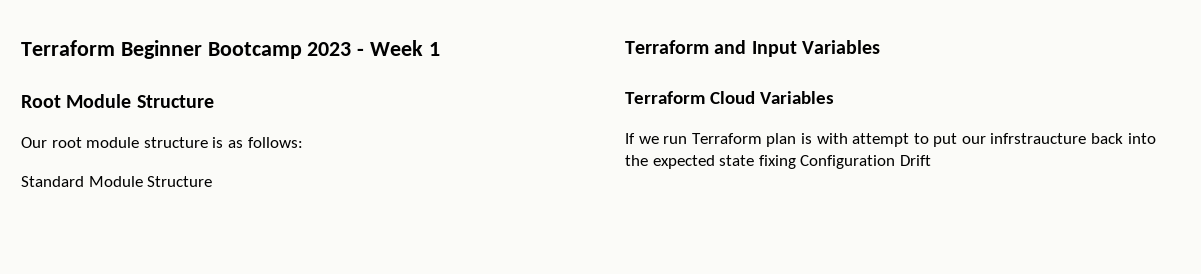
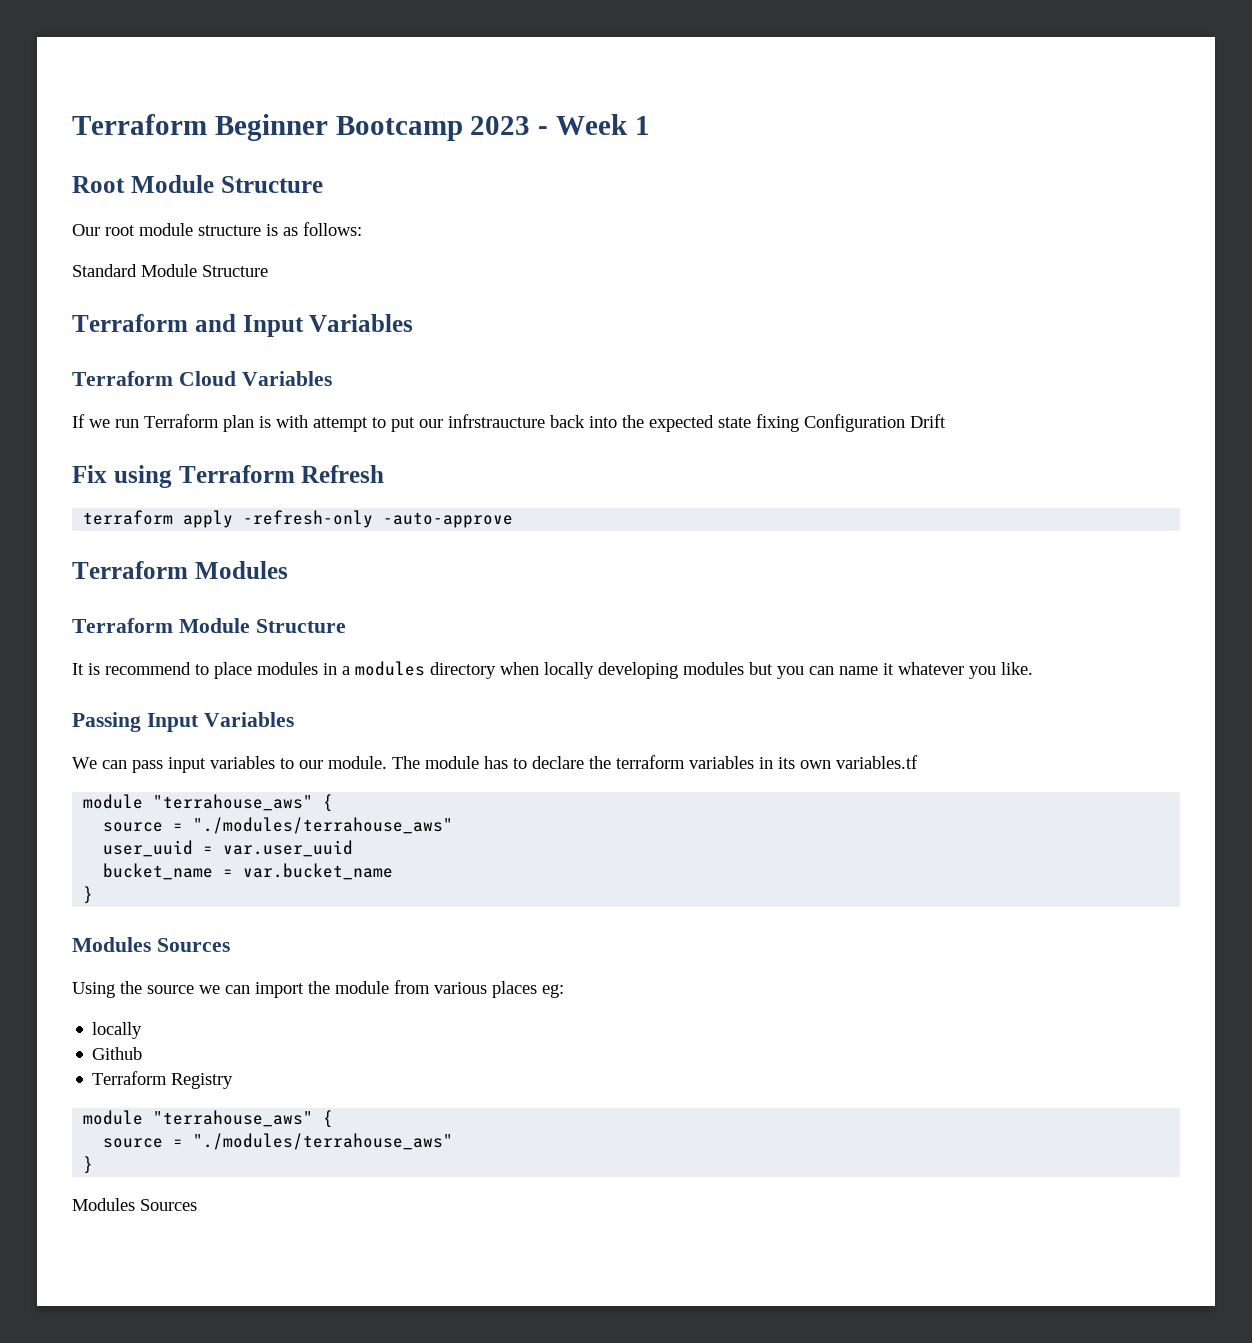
+ Fix using Terraform Refresh
+ terraform apply -refresh-only -auto-approve
+ Terraform Modules
+ Terraform Module Structure
+ It is recommend to place modules in a modules directory when locally developing modules but you can name it whatever you like.
+ Passing Input Variables
+ We can pass input variables to our module. The module has to declare the terraform variables in its own variables.tf
+ module "terrahouse_aws" {
+ source = "./modules/terrahouse_aws"
+ user_uuid = var.user_uuid
+ bucket_name = var.bucket_name
+ }
+ Modules Sources
+ Using the source we can import the module from various places eg:
+ locally
+ Github
+ Terraform Registry
+ module "terrahouse_aws" {
+ source = "./modules/terrahouse_aws"
+ }
+ Modules Sources

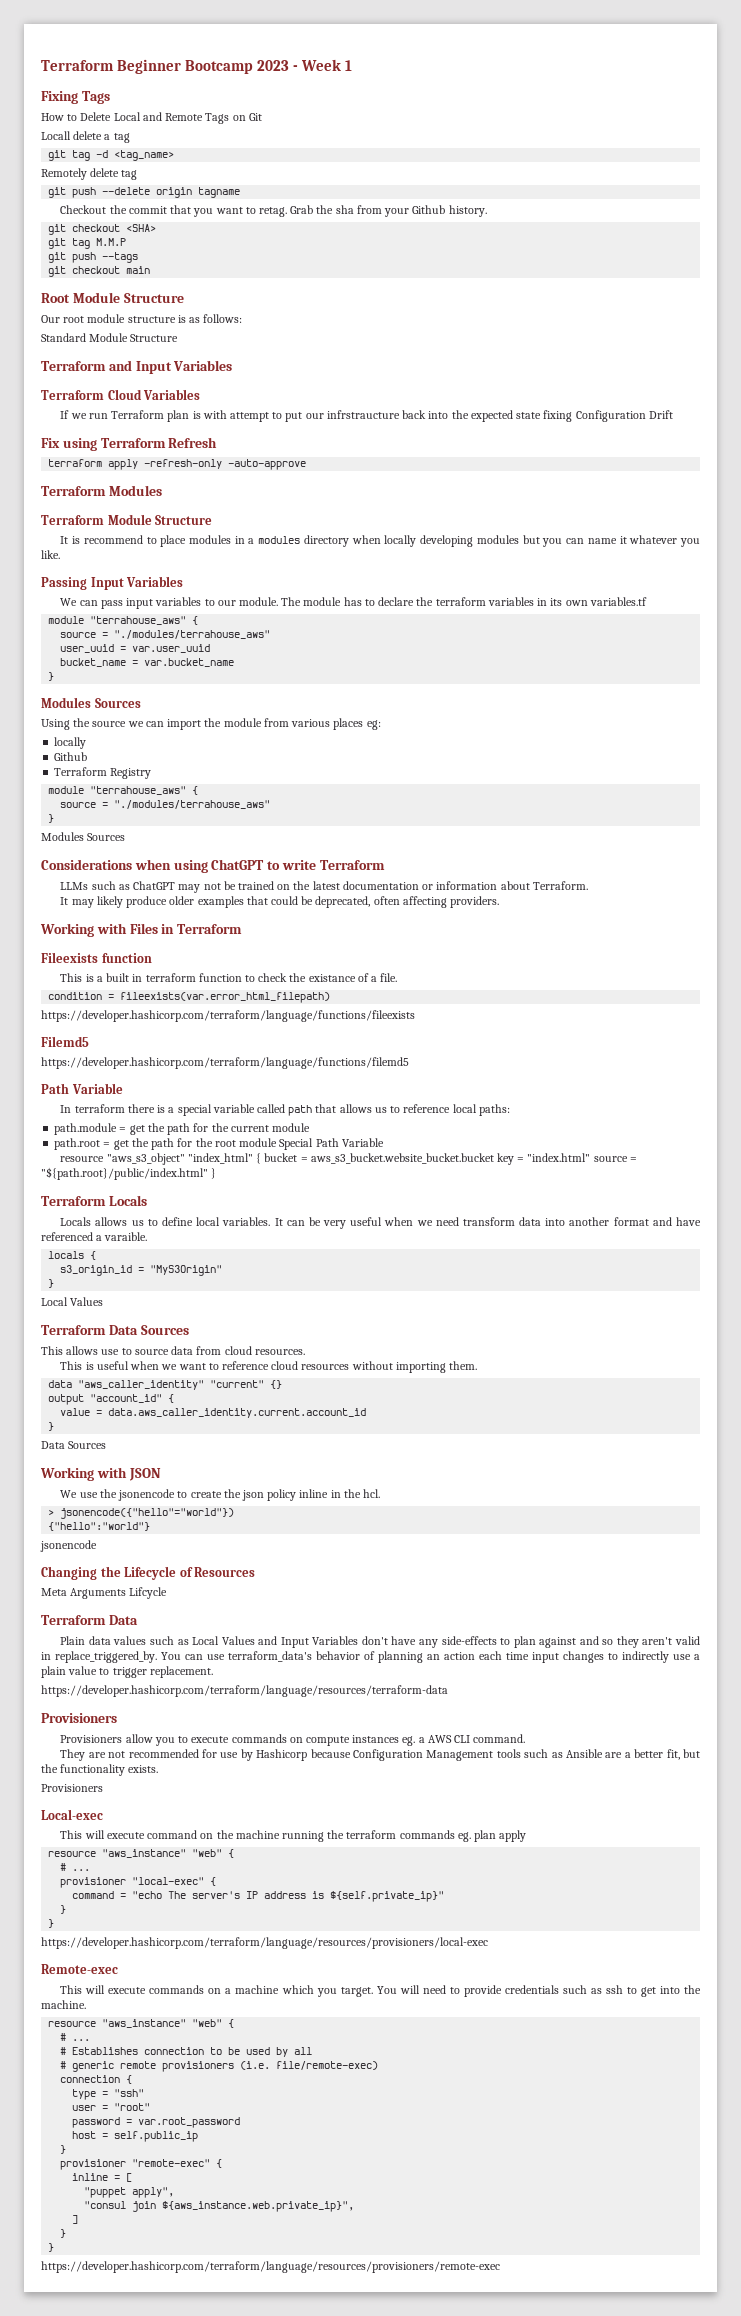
+ Fixing Tags
+ How to Delete Local and Remote Tags on Git
+ Locall delete a tag
+ git tag -d <tag_name>
+ Remotely delete tag
+ git push --delete origin tagname
+ Checkout the commit that you want to retag. Grab the sha from your Github history.
+ git checkout <SHA>
+ git tag M.M.P
+ git push --tags
+ git checkout main
+ Considerations when using ChatGPT to write Terraform
+ LLMs such as ChatGPT may not be trained on the latest documentation or information about Terraform.
+ It may likely produce older examples that could be deprecated, often affecting providers.
+ Working with Files in Terraform
+ Fileexists function
+ This is a built in terraform function to check the existance of a file.
+ condition = fileexists(var.error_html_filepath)
+ https://developer.hashicorp.com/terraform/language/functions/fileexists
+ Filemd5
+ https://developer.hashicorp.com/terraform/language/functions/filemd5
+ Path Variable
+ In terraform there is a special variable called path that allows us to reference local paths:
+ path.module = get the path for the current module
+ path.root = get the path for the root module Special Path Variable
+ resource "aws_s3_object" "index_html" { bucket = aws_s3_bucket.website_bucket.bucket key = "index.html" source = "${path.root}/public/index.html" }
+ Terraform Locals
+ Locals allows us to define local variables. It can be very useful when we need transform data into another format and have referenced a varaible.
+ locals {
+ s3_origin_id = "MyS3Origin"
+ }
+ Local Values
+ Terraform Data Sources
+ This allows use to source data from cloud resources.
+ This is useful when we want to reference cloud resources without importing them.
+ data "aws_caller_identity" "current" {}
+ output "account_id" {
+ value = data.aws_caller_identity.current.account_id
+ }
+ Data Sources
+ Working with JSON
+ We use the jsonencode to create the json policy inline in the hcl.
+ > jsonencode({"hello"="world"})
+ {"hello":"world"}
+ jsonencode
+ Changing the Lifecycle of Resources
+ Meta Arguments Lifcycle
+ Terraform Data
+ Plain data values such as Local Values and Input Variables don't have any side-effects to plan against and so they aren't valid in replace_triggered_by. You can use terraform_data's behavior of planning an action each time input changes to indirectly use a plain value to trigger replacement.
+ https://developer.hashicorp.com/terraform/language/resources/terraform-data
+ Provisioners
+ Provisioners allow you to execute commands on compute instances eg. a AWS CLI command.
+ They are not recommended for use by Hashicorp because Configuration Management tools such as Ansible are a better fit, but the functionality exists.
+ Provisioners
+ Local-exec
+ This will execute command on the machine running the terraform commands eg. plan apply
+ resource "aws_instance" "web" {
+ # ...
+ provisioner "local-exec" {
+ command = "echo The server's IP address is ${self.private_ip}"
+ }
+ }
+ https://developer.hashicorp.com/terraform/language/resources/provisioners/local-exec
+ Remote-exec
+ This will execute commands on a machine which you target. You will need to provide credentials such as ssh to get into the machine.
+ resource "aws_instance" "web" {
+ # ...
+ # Establishes connection to be used by all
+ # generic remote provisioners (i.e. file/remote-exec)
+ connection {
+ type = "ssh"
+ user = "root"
+ password = var.root_password
+ host = self.public_ip
+ }
+ provisioner "remote-exec" {
+ inline = [
+ "puppet apply",
+ "consul join ${aws_instance.web.private_ip}",
+ ]
+ }
+ }
+ https://developer.hashicorp.com/terraform/language/resources/provisioners/remote-exec

